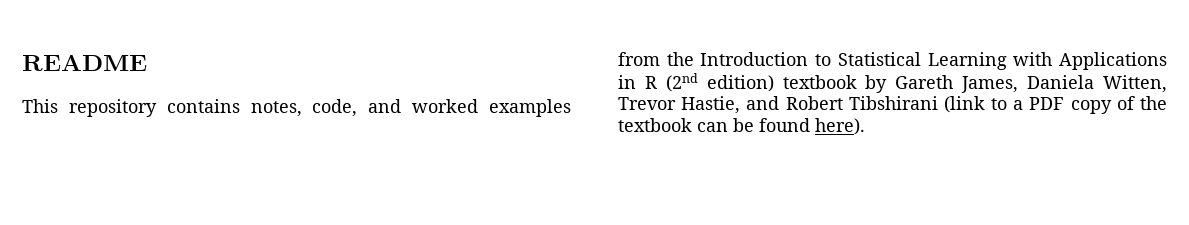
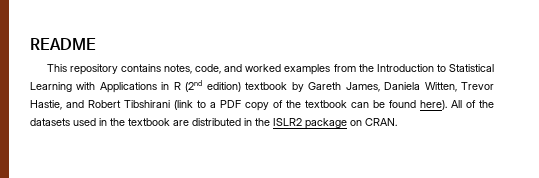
+ All of the datasets used in the textbook are distributed in the ISLR2 package on CRAN.

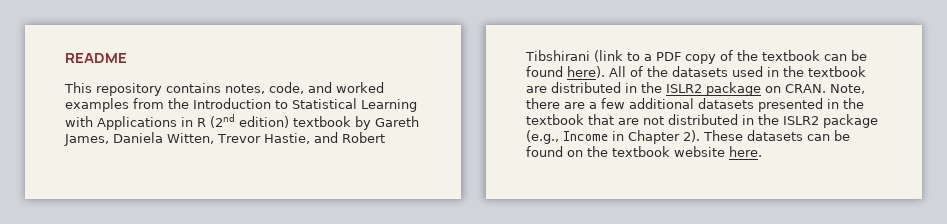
+ Note, there are a few additional datasets presented in the textbook that are not distributed in the ISLR2 package (e.g., Income in Chapter 2). These datasets can be found on the textbook website here.

